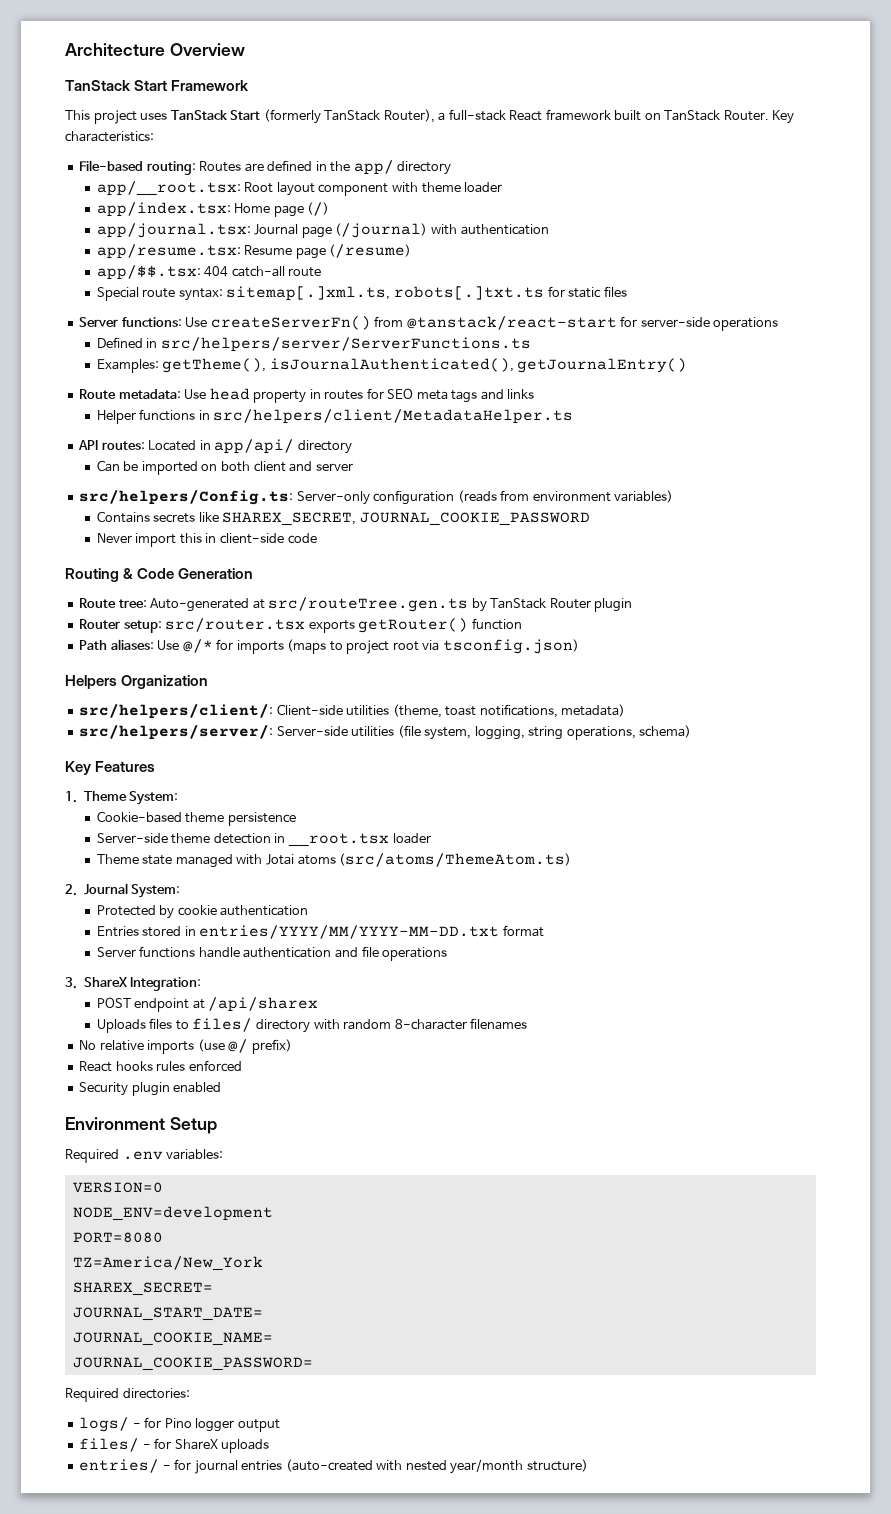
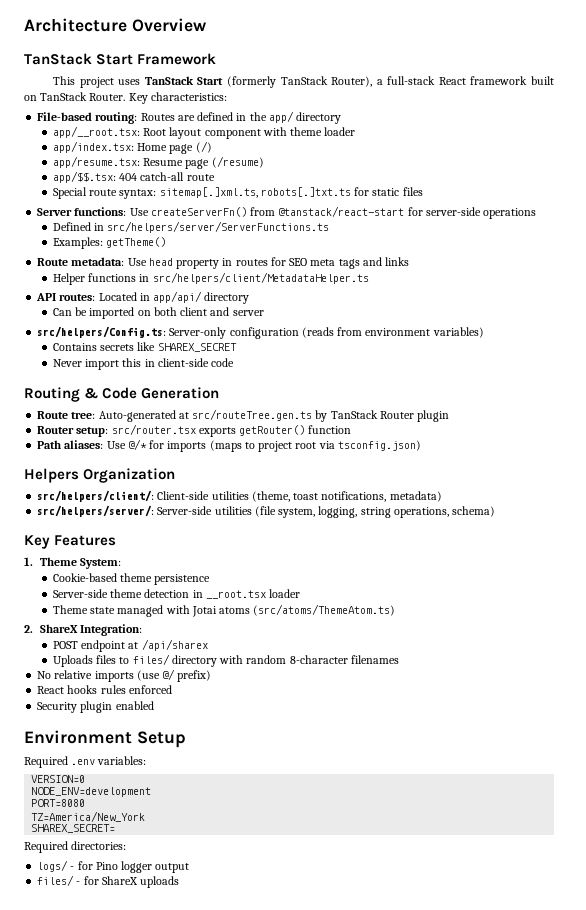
- app/journal.tsx: Journal page (/journal) with authentication
- Examples: getTheme(), isJournalAuthenticated(), getJournalEntry()
+ Examples: getTheme()
- Contains secrets like SHAREX_SECRET, JOURNAL_COOKIE_PASSWORD
+ Contains secrets like SHAREX_SECRET
- 2. Journal System:
- Protected by cookie authentication
- Entries stored in entries/YYYY/MM/YYYY-MM-DD.txt format
- Server functions handle authentication and file operations
- 3. ShareX Integration:
+ 2. ShareX Integration:
- JOURNAL_START_DATE=
- JOURNAL_COOKIE_NAME=
- JOURNAL_COOKIE_PASSWORD=
- entries/ - for journal entries (auto-created with nested year/month structure)

